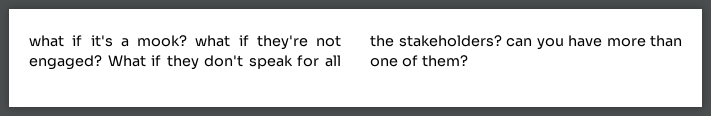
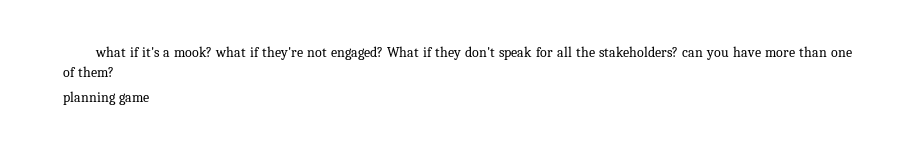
+ planning game

